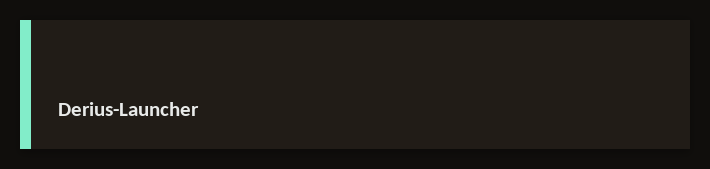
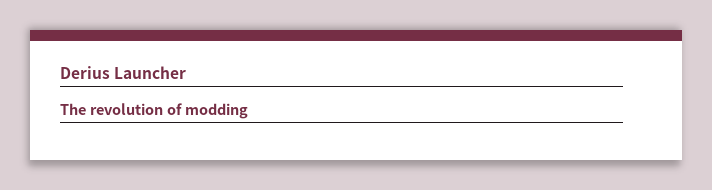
- Derius-Launcher
+ Derius Launcher
+ The revolution of modding

